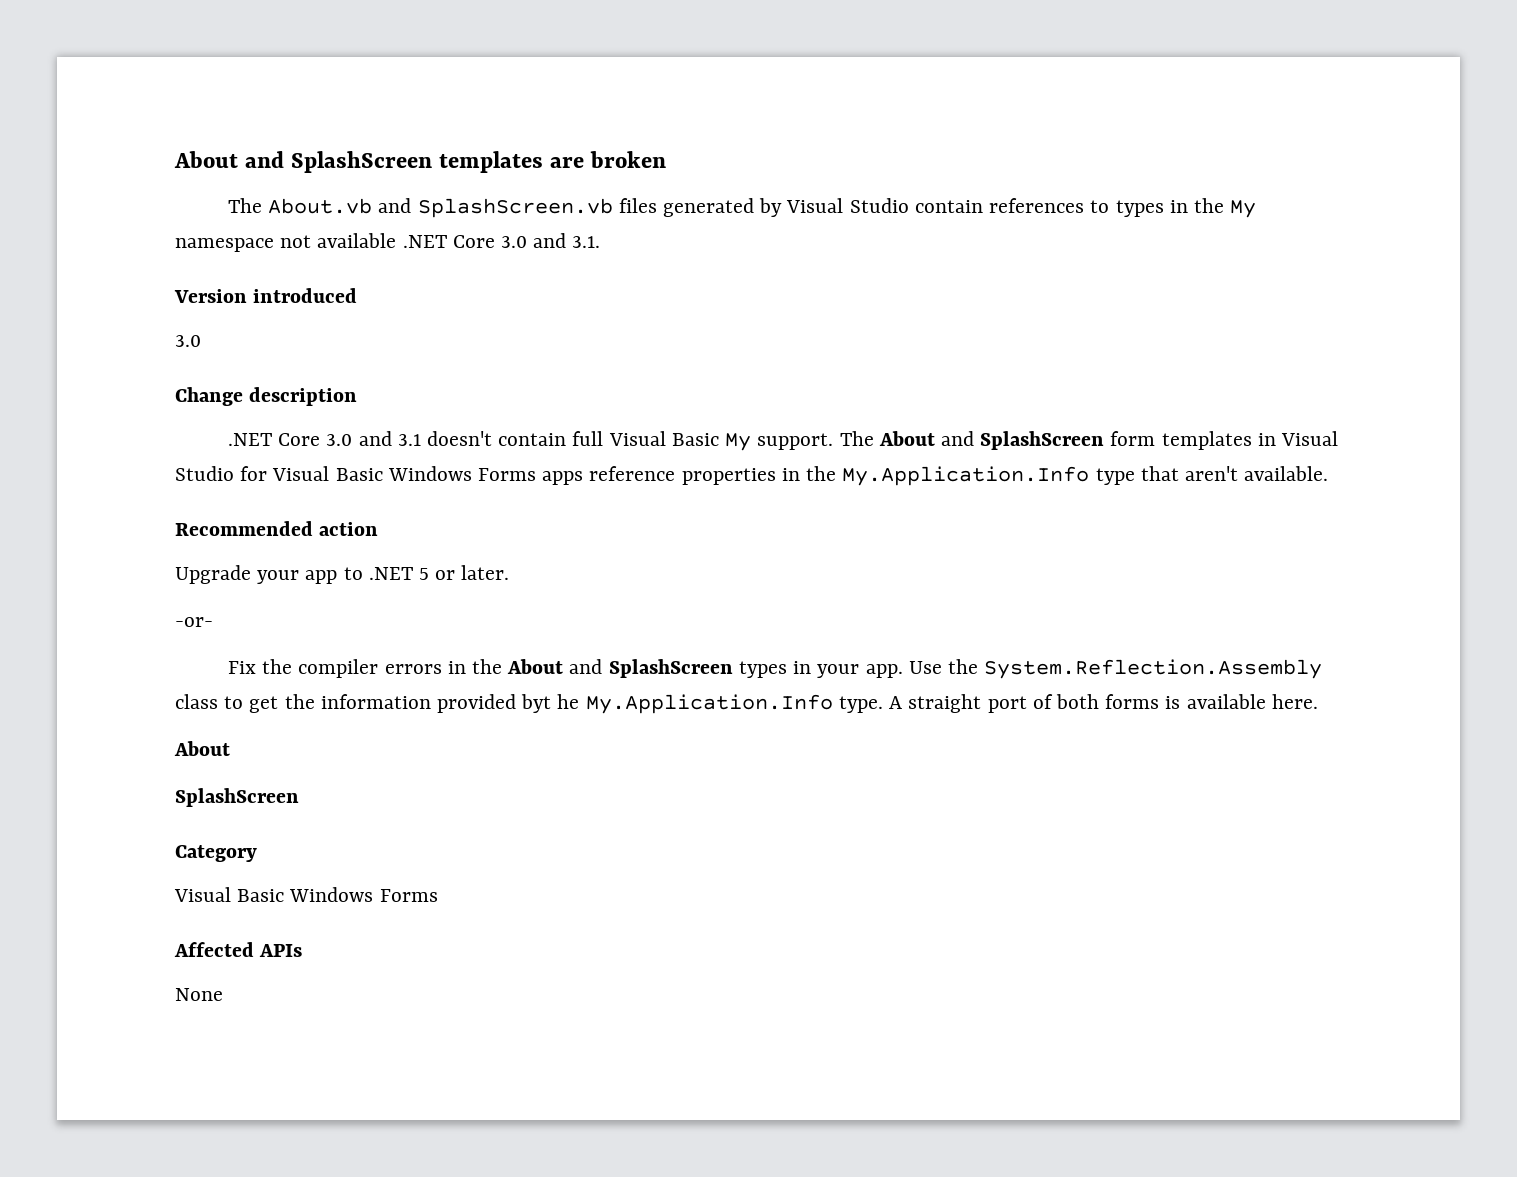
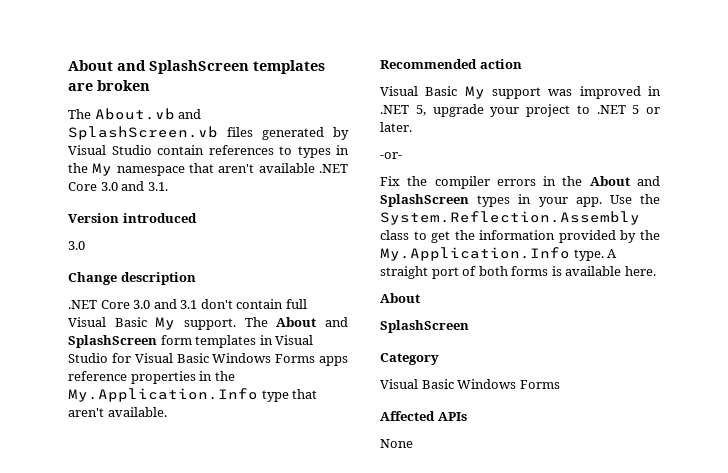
- The About.vb and SplashScreen.vb files generated by Visual Studio contain references to types in the My namespace not available .NET Core 3.0 and 3.1.
+ The About.vb and SplashScreen.vb files generated by Visual Studio contain references to types in the My namespace that aren't available .NET Core 3.0 and 3.1.
- .NET Core 3.0 and 3.1 doesn't contain full Visual Basic My support.
+ .NET Core 3.0 and 3.1 don't contain full Visual Basic My support.
- Upgrade your app to .NET 5 or later.
+ Visual Basic My support was improved in .NET 5, upgrade your project to .NET 5 or later.
- Use the System.Reflection.Assembly class to get the information provided byt he My.Application.Info type.
+ Use the System.Reflection.Assembly class to get the information provided by the My.Application.Info type.

